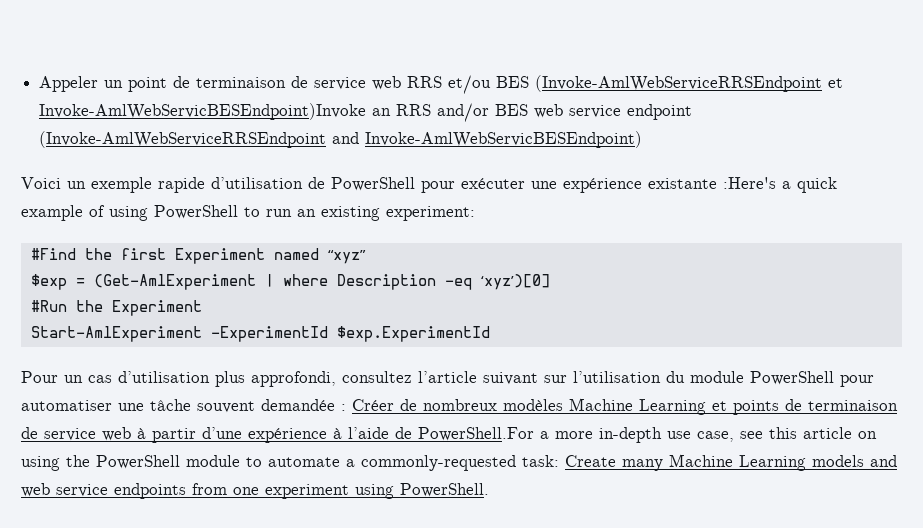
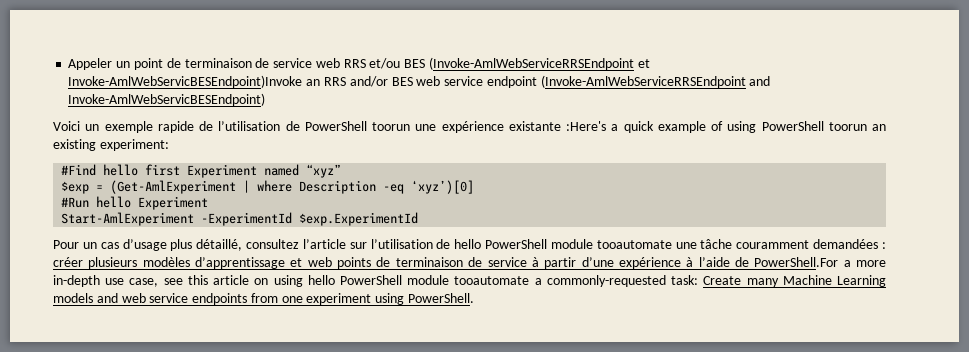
- Voici un exemple rapide d’utilisation de PowerShell pour exécuter une expérience existante :Here's a quick example of using PowerShell to run an existing experiment:
+ Voici un exemple rapide de l’utilisation de PowerShell toorun une expérience existante :Here's a quick example of using PowerShell toorun an existing experiment:
- #Find the first Experiment named “xyz”
+ #Find hello first Experiment named “xyz”
- #Run the Experiment
+ #Run hello Experiment
- Pour un cas d’utilisation plus approfondi, consultez l’article suivant sur l’utilisation du module PowerShell pour automatiser une tâche souvent demandée : Créer de nombreux modèles Machine Learning et points de terminaison de service web à partir d’une expérience à l’aide de PowerShell.For a more in-depth use case, see this article on using the PowerShell module to automate a commonly-requested task: Create many Machine Learning models and web service endpoints from one experiment using PowerShell.
+ Pour un cas d’usage plus détaillé, consultez l’article sur l’utilisation de hello PowerShell module tooautomate une tâche couramment demandées : créer plusieurs modèles d’apprentissage et web points de terminaison de service à partir d’une expérience à l’aide de PowerShell.For a more in-depth use case, see this article on using hello PowerShell module tooautomate a commonly-requested task: Create many Machine Learning models and web service endpoints from one experiment using PowerShell.

